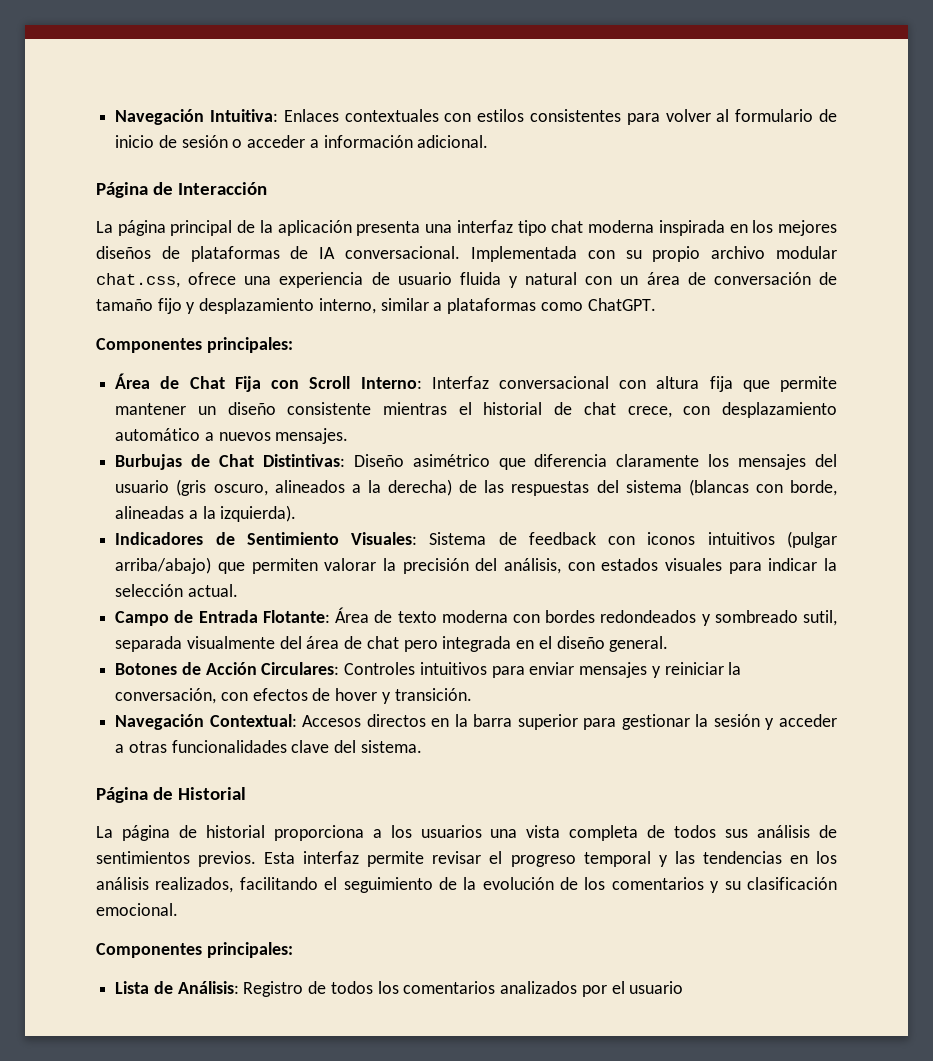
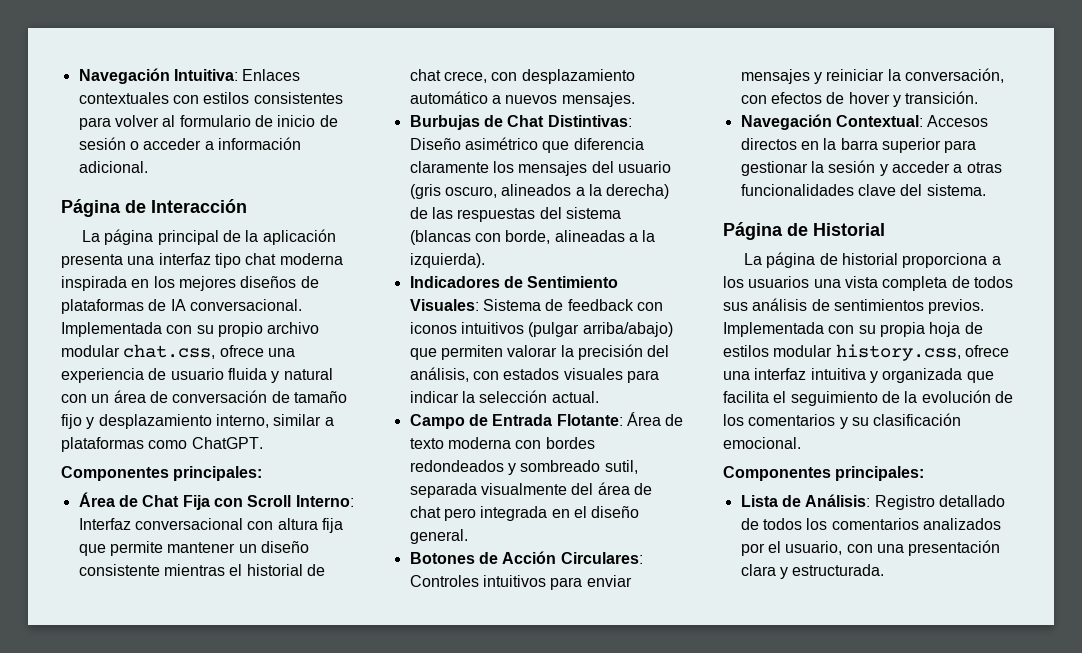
- Esta interfaz permite revisar el progreso temporal y las tendencias en los análisis realizados, facilitando el seguimiento de la evolución de los comentarios y su clasificación emocional.
+ Implementada con su propia hoja de estilos modular history.css, ofrece una interfaz intuitiva y organizada que facilita el seguimiento de la evolución de los comentarios y su clasificación emocional.
- Lista de Análisis: Registro de todos los comentarios analizados por el usuario
+ Lista de Análisis: Registro detallado de todos los comentarios analizados por el usuario, con una presentación clara y estructurada.

